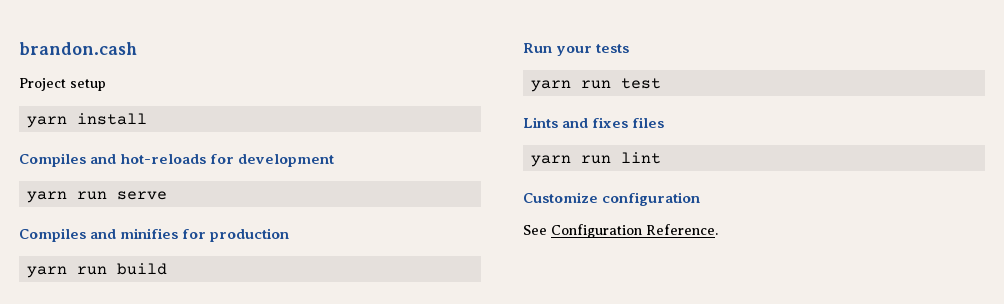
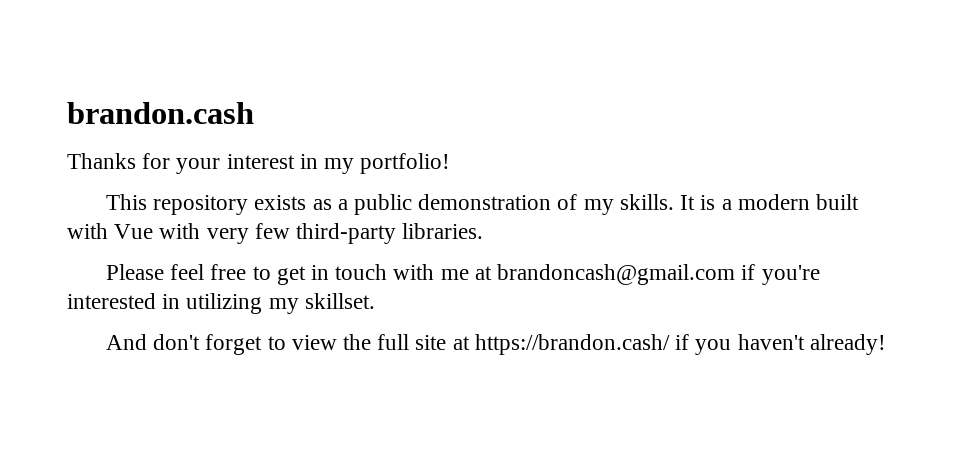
- Project setup
- yarn install
- Compiles and hot-reloads for development
- yarn run serve
- Compiles and minifies for production
- yarn run build
- Run your tests
- yarn run test
- Lints and fixes files
- yarn run lint
- Customize configuration
- See Configuration Reference.
+ Thanks for your interest in my portfolio!
+ This repository exists as a public demonstration of my skills. It is a modern built with Vue with very few third-party libraries.
+ Please feel free to get in touch with me at brandoncash@gmail.com if you're interested in utilizing my skillset.
+ And don't forget to view the full site at https://brandon.cash/ if you haven't already!

